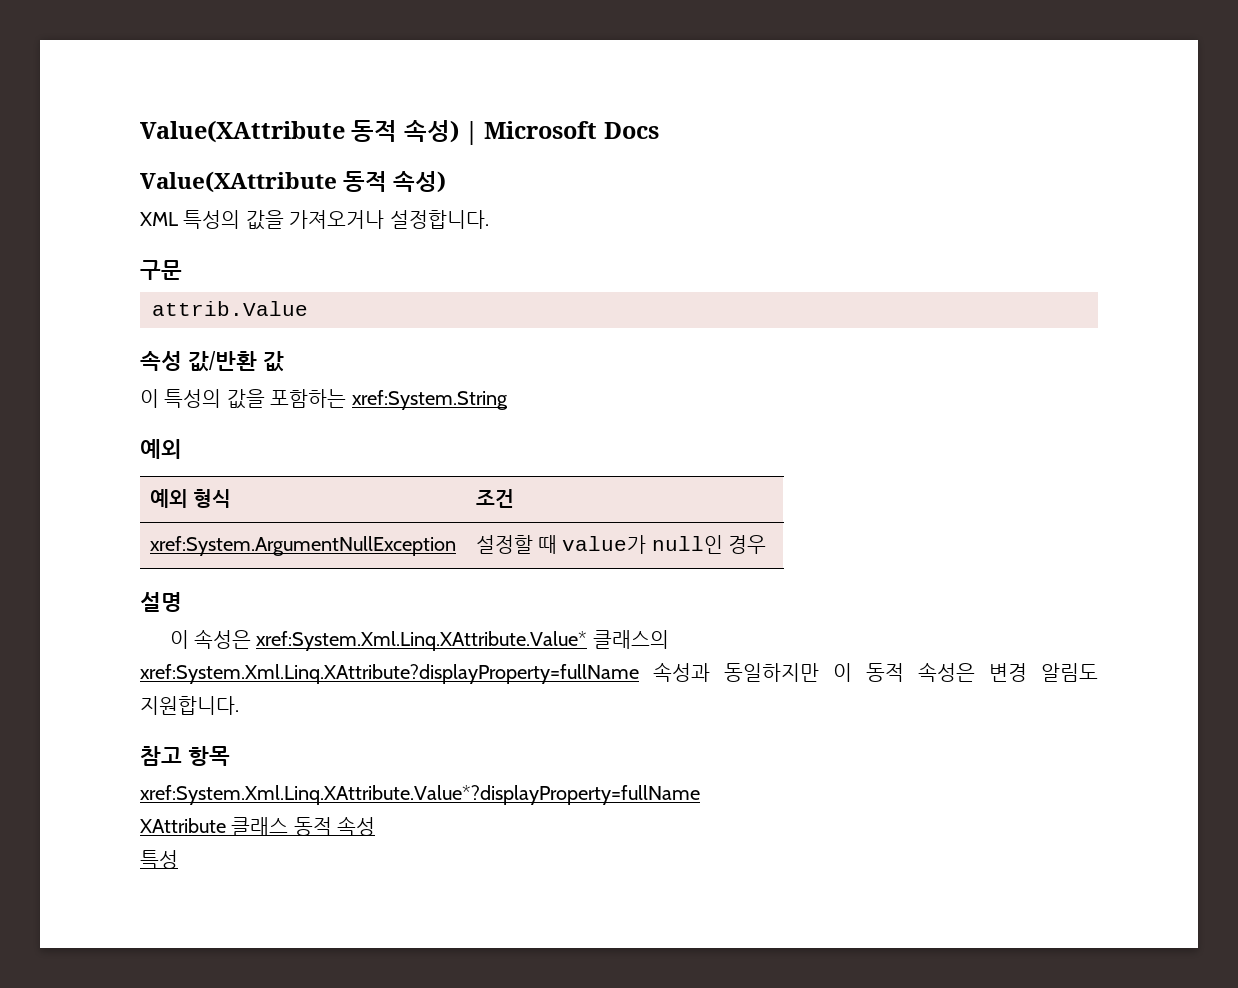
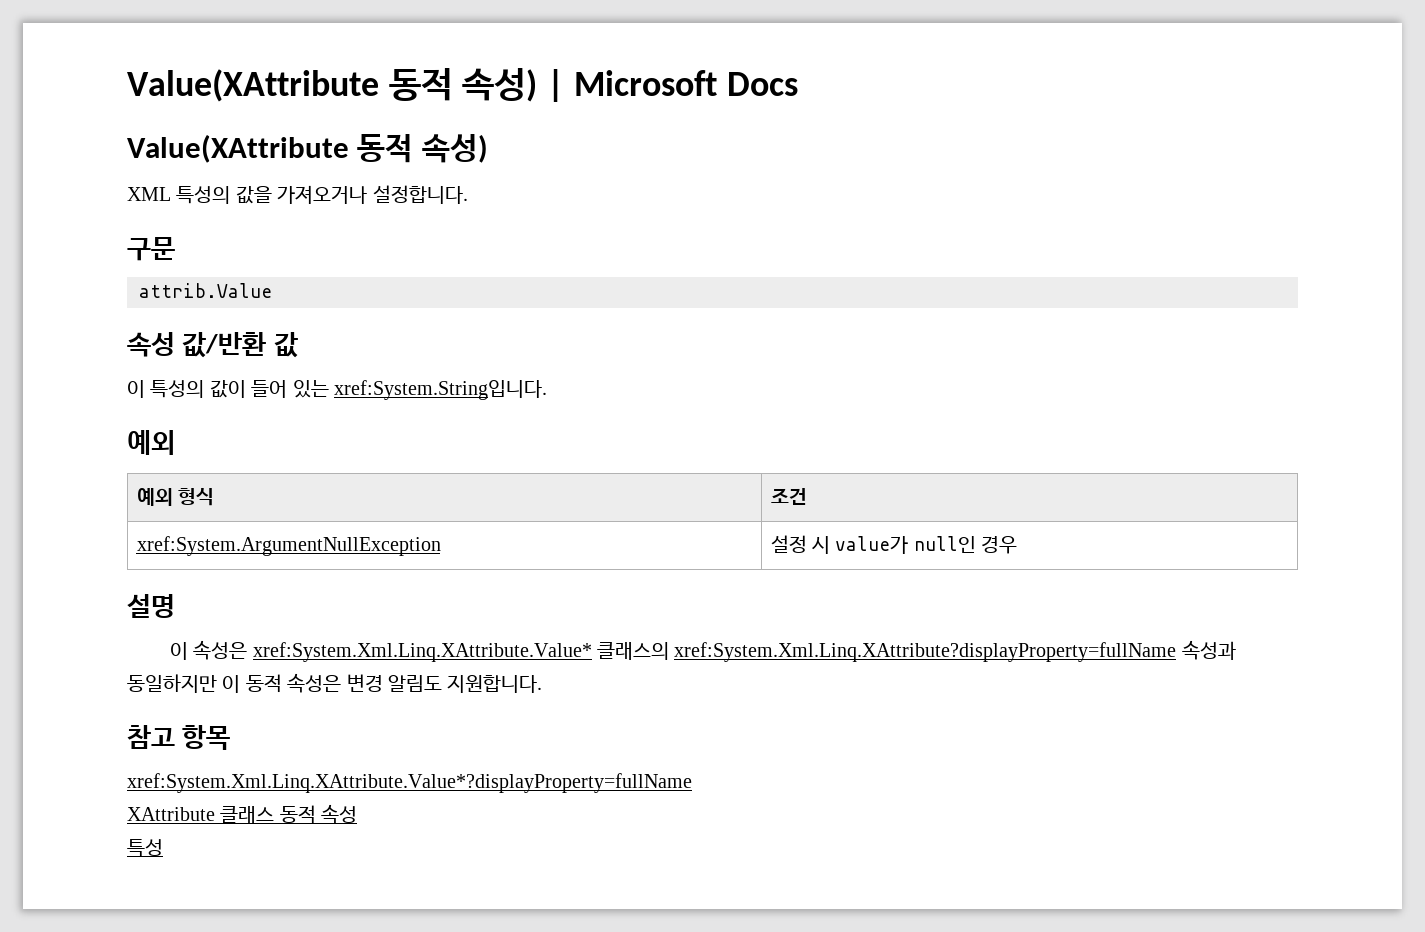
- 이 특성의 값을 포함하는 xref:System.String
+ 이 특성의 값이 들어 있는 xref:System.String입니다.
- xref:System.ArgumentNullException | 설정할 때 value가 null인 경우
+ xref:System.ArgumentNullException | 설정 시 value가 null인 경우

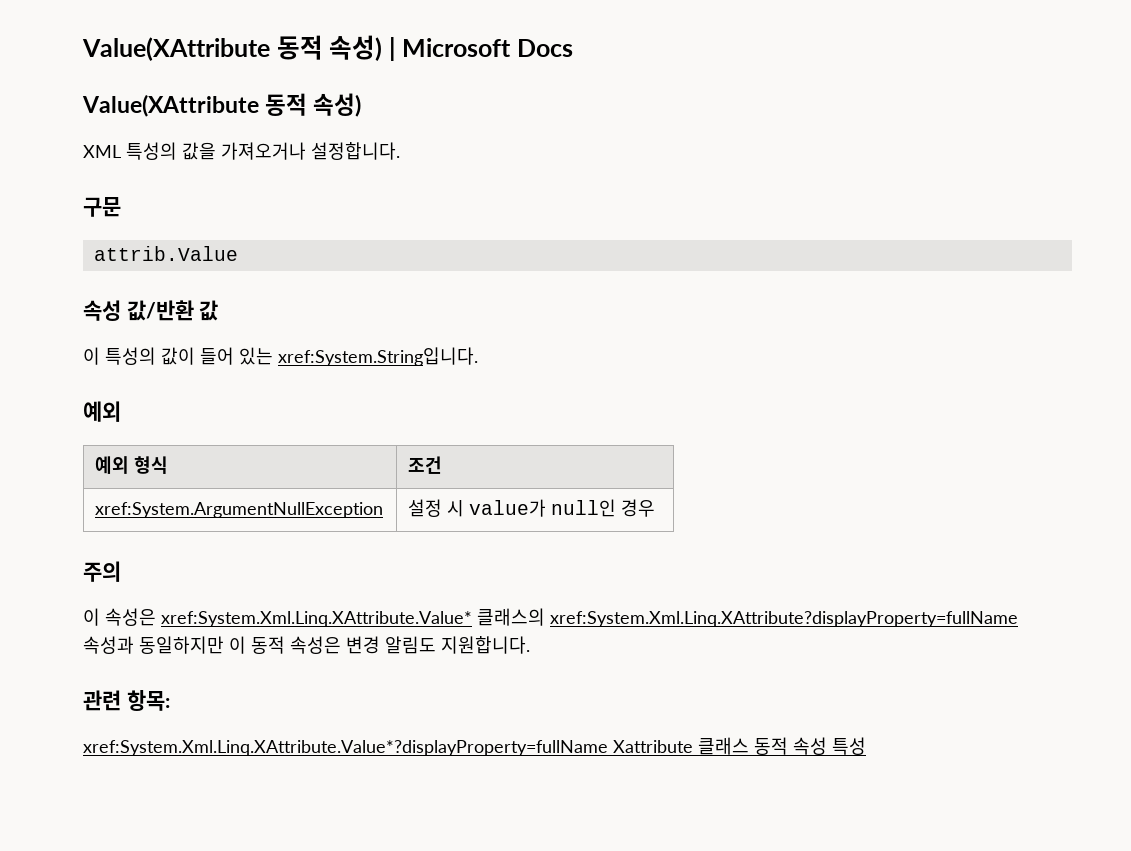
- 설명
+ 주의
- 참고 항목
+ 관련 항목:
- xref:System.Xml.Linq.XAttribute.Value*?displayProperty=fullName
- XAttribute 클래스 동적 속성
- 특성
+ xref:System.Xml.Linq.XAttribute.Value*?displayProperty=fullName Xattribute 클래스 동적 속성 특성

